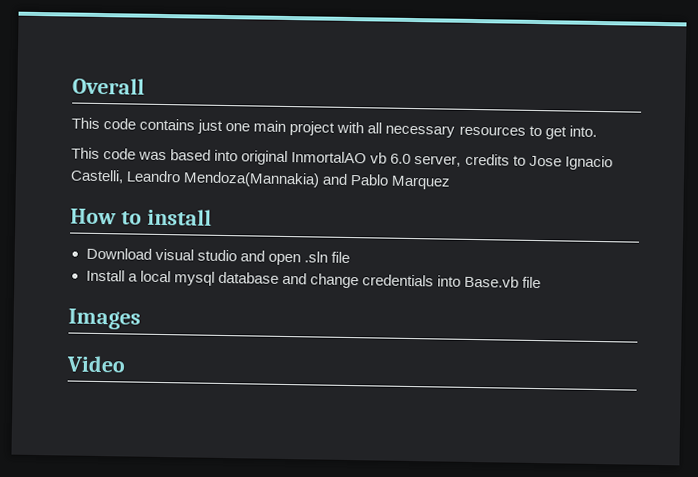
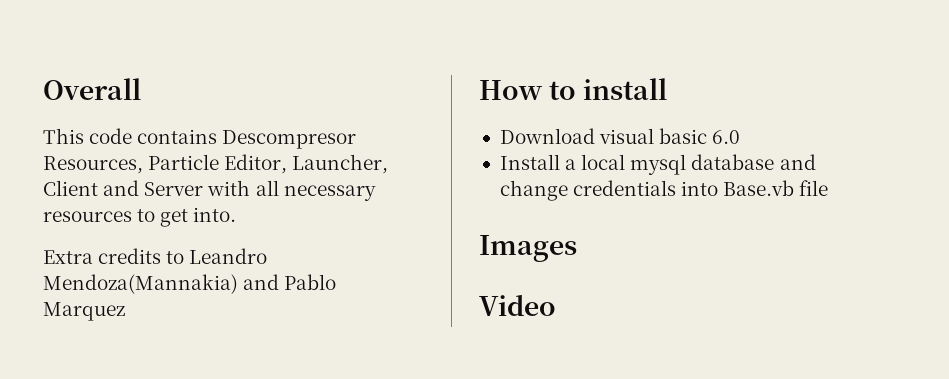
- This code contains just one main project with all necessary resources to get into.
+ This code contains Descompresor Resources, Particle Editor, Launcher, Client and Server with all necessary resources to get into.
- This code was based into original InmortalAO vb 6.0 server, credits to Jose Ignacio Castelli, Leandro Mendoza(Mannakia) and Pablo Marquez
+ Extra credits to Leandro Mendoza(Mannakia) and Pablo Marquez
- Download visual studio and open .sln file
+ Download visual basic 6.0

